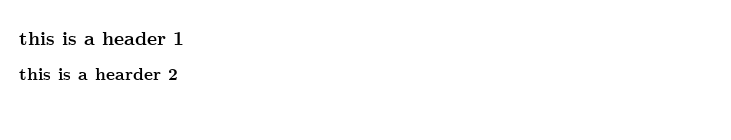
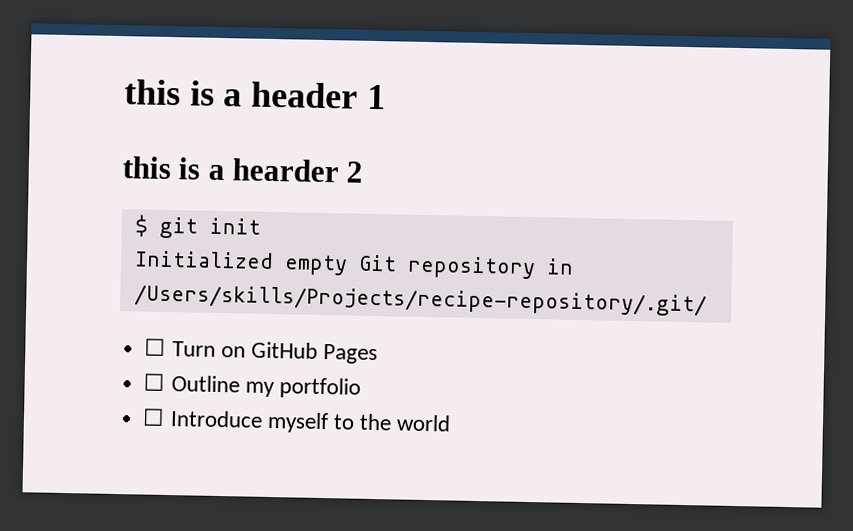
+ $ git init
+ Initialized empty Git repository in /Users/skills/Projects/recipe-repository/.git/
+ ☐ Turn on GitHub Pages
+ ☐ Outline my portfolio
+ ☐ Introduce myself to the world

